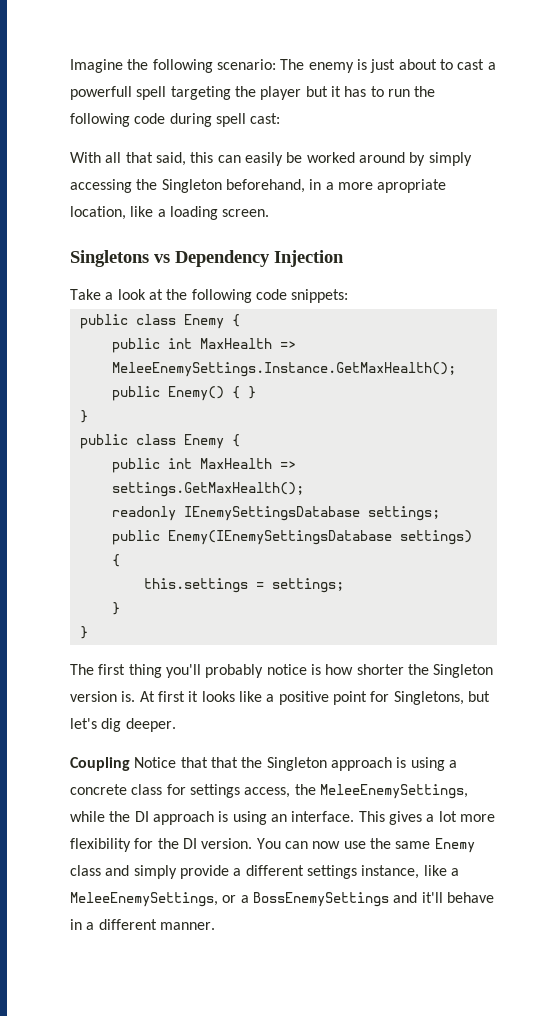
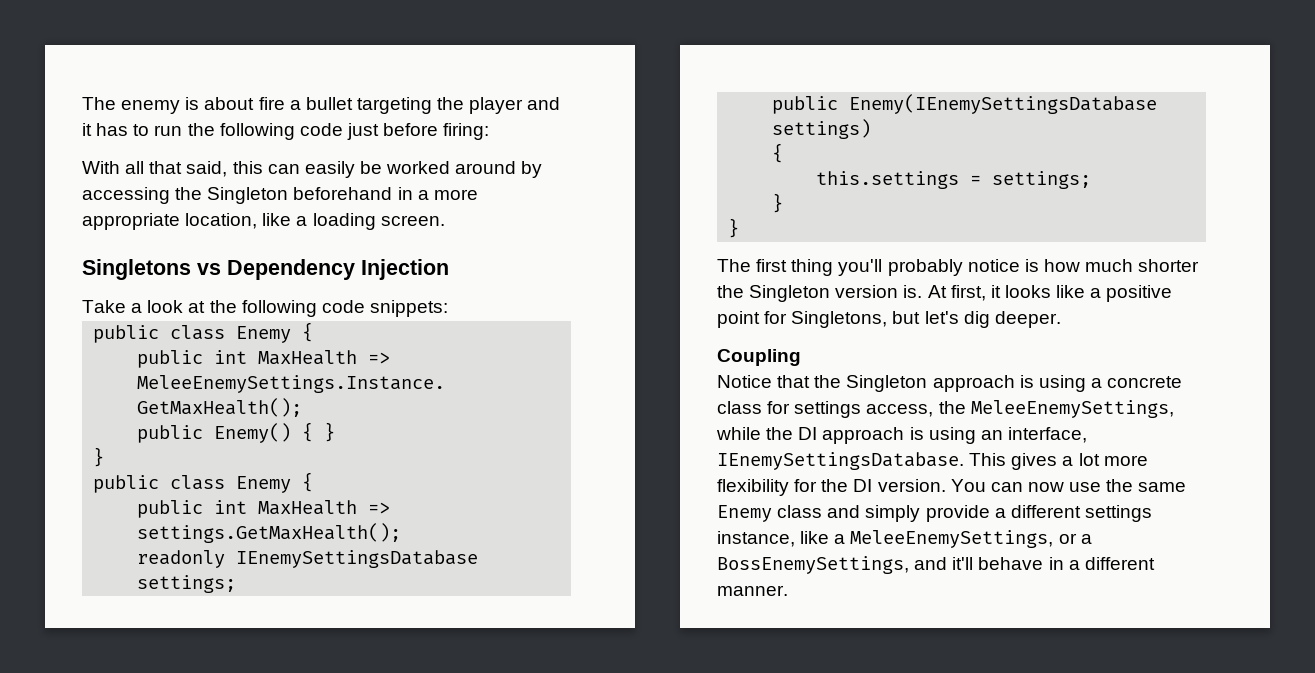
- Imagine the following scenario: The enemy is just about to cast a powerfull spell targeting the player but it has to run the following code during spell cast:
+ The enemy is about fire a bullet targeting the player and it has to run the following code just before firing:
- With all that said, this can easily be worked around by simply accessing the Singleton beforehand, in a more apropriate location, like a loading screen.
+ With all that said, this can easily be worked around by accessing the Singleton beforehand in a more appropriate location, like a loading screen.
- The first thing you'll probably notice is how shorter the Singleton version is.
+ The first thing you'll probably notice is how much shorter the Singleton version is.
- At first it looks like a positive point for Singletons, but let's dig deeper.
+ At first, it looks like a positive point for Singletons, but let's dig deeper.
- Coupling Notice that that the Singleton approach is using a concrete class for settings access, the MeleeEnemySettings, while the DI approach is using an interface.
+ Coupling
+ Notice that the Singleton approach is using a concrete class for settings access, the MeleeEnemySettings, while the DI approach is using an interface, IEnemySettingsDatabase.
- You can now use the same Enemy class and simply provide a different settings instance, like a MeleeEnemySettings, or a BossEnemySettings and it'll behave in a different manner.
+ You can now use the same Enemy class and simply provide a different settings instance, like a MeleeEnemySettings, or a BossEnemySettings, and it'll behave in a different manner.

